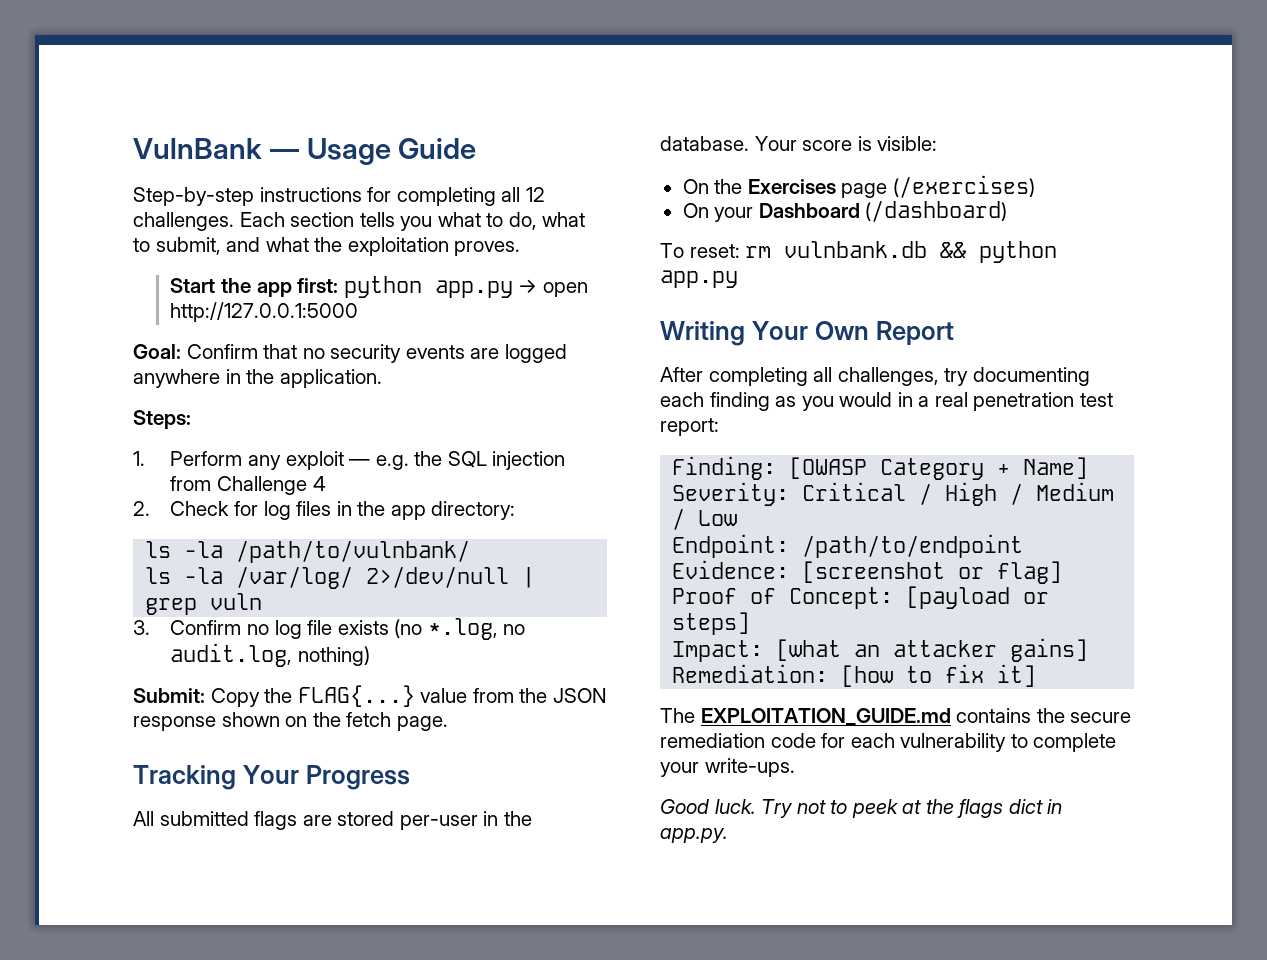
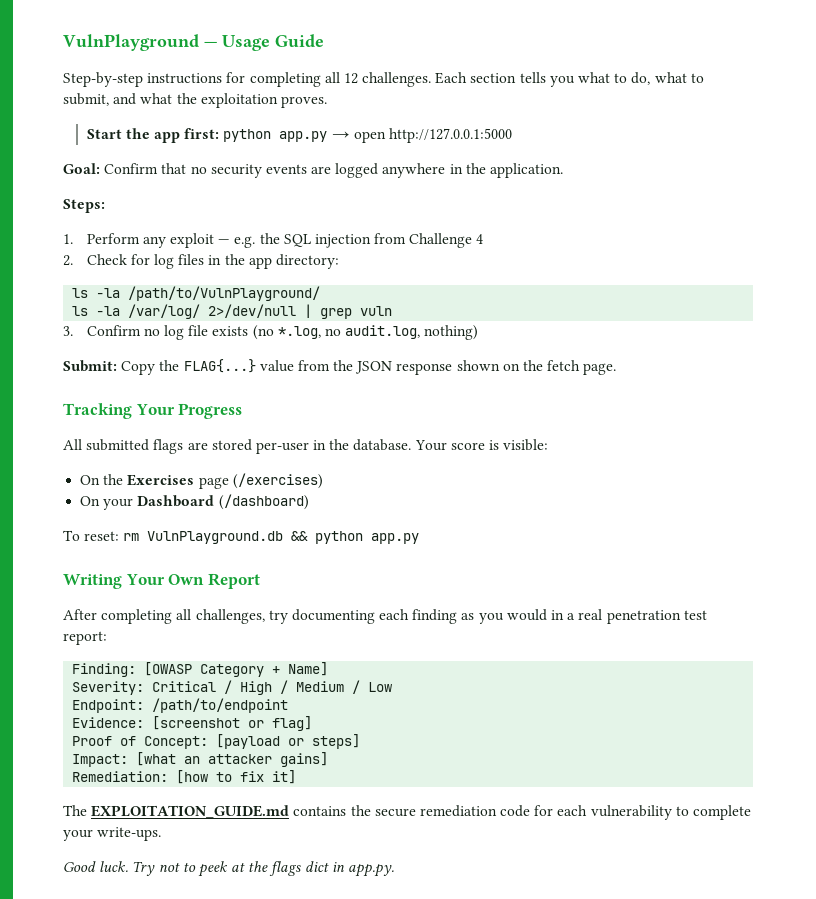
- VulnBank — Usage Guide
+ VulnPlayground — Usage Guide
- ls -la /path/to/vulnbank/
+ ls -la /path/to/VulnPlayground/
- To reset: rm vulnbank.db && python app.py
+ To reset: rm VulnPlayground.db && python app.py

